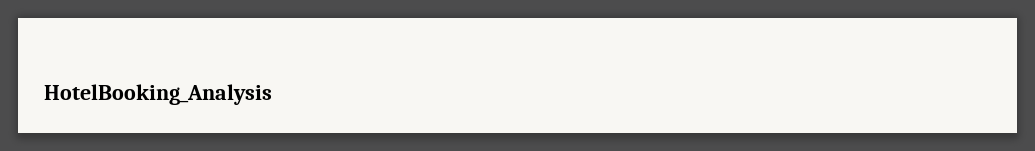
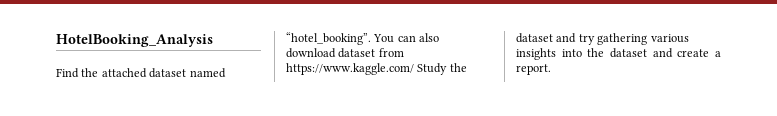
+ Find the attached dataset named “hotel_booking”. You can also download dataset from https://www.kaggle.com/ Study the dataset and try gathering various insights into the dataset and create a report.

